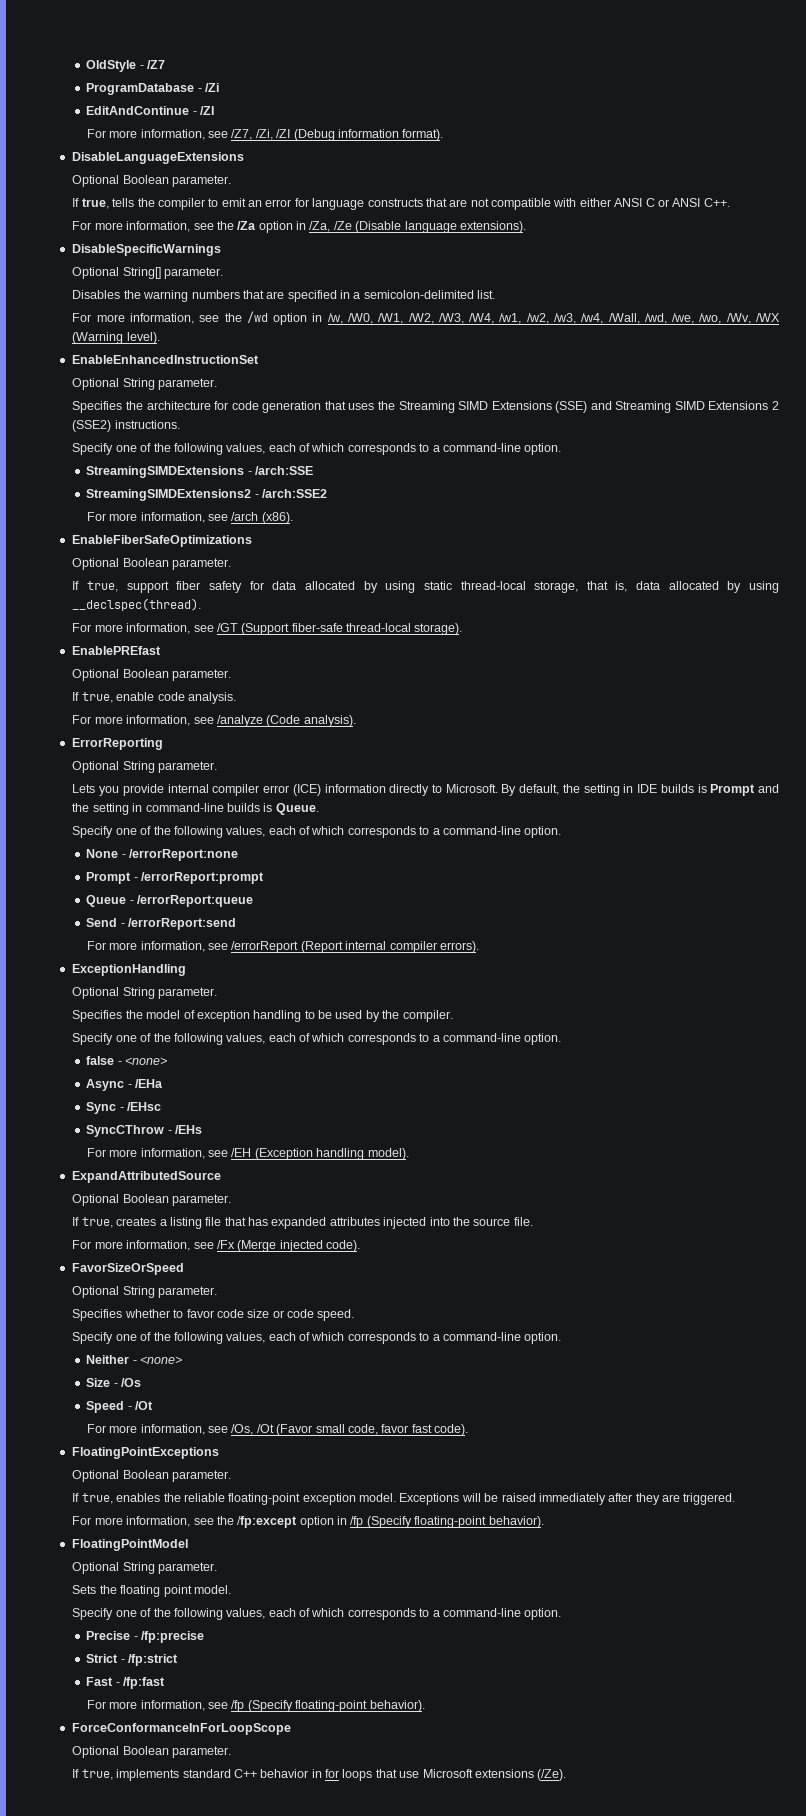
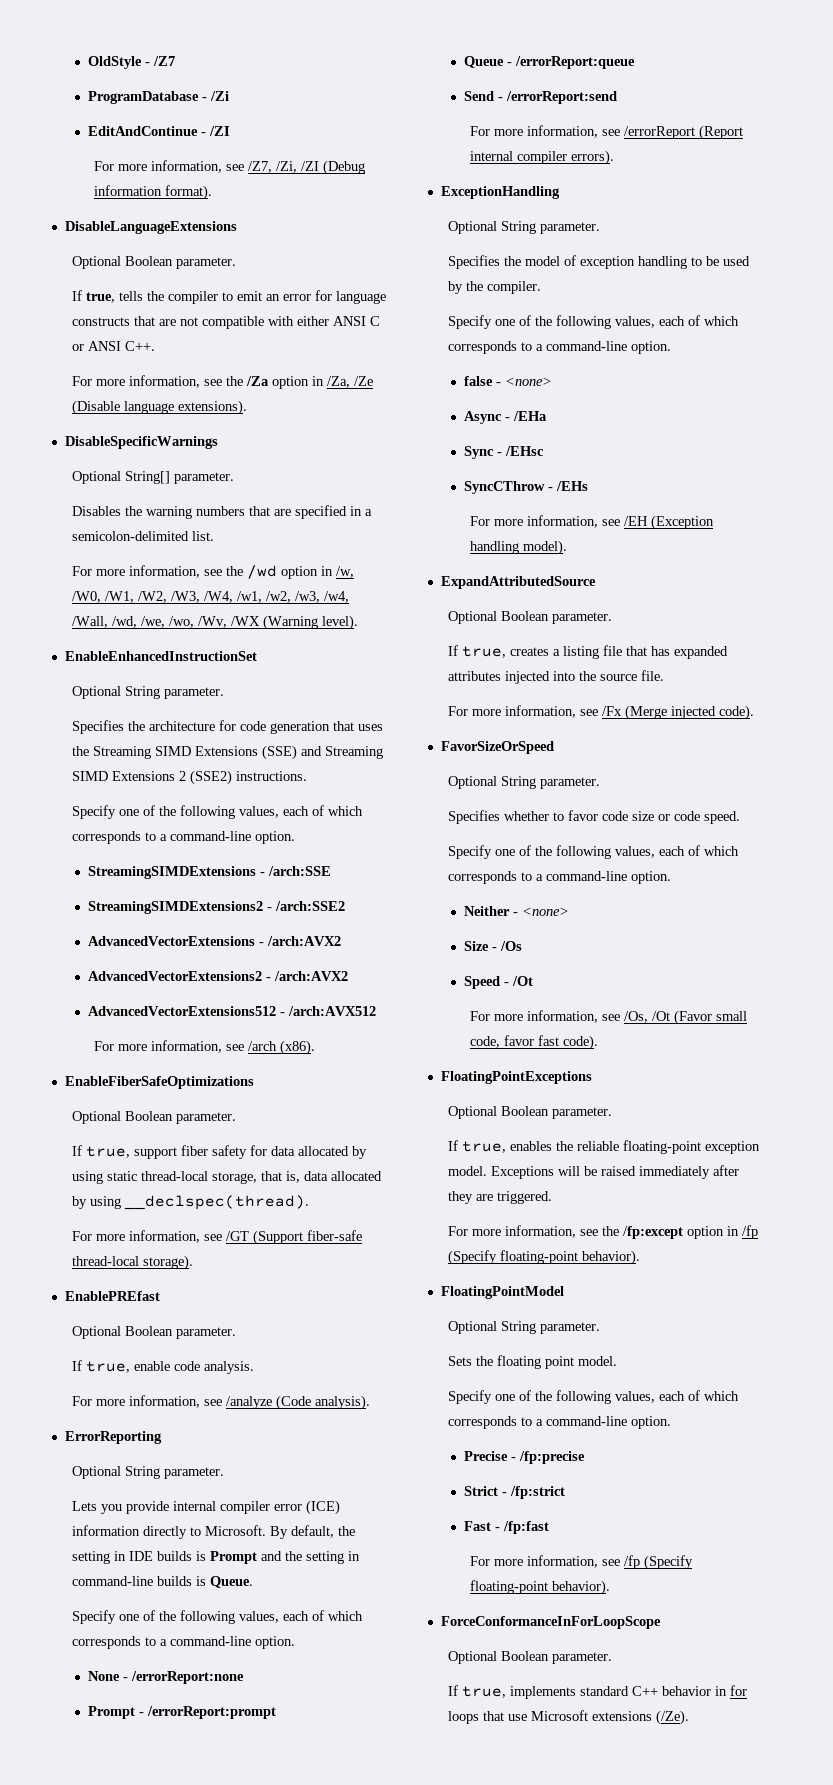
+ AdvancedVectorExtensions - /arch:AVX2
+ AdvancedVectorExtensions2 - /arch:AVX2
+ AdvancedVectorExtensions512 - /arch:AVX512

